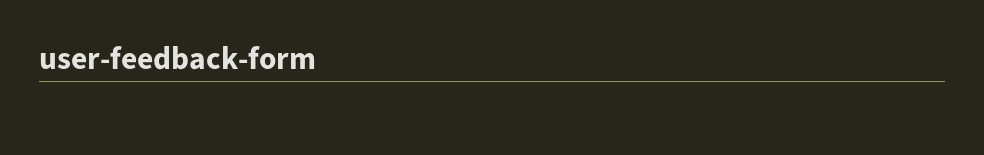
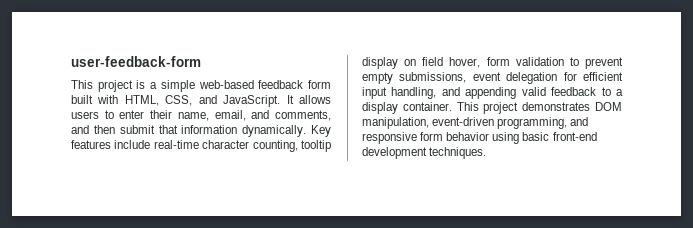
+ This project is a simple web-based feedback form built with HTML, CSS, and JavaScript. It allows users to enter their name, email, and comments, and then submit that information dynamically. Key features include real-time character counting, tooltip display on field hover, form validation to prevent empty submissions, event delegation for efficient input handling, and appending valid feedback to a display container. This project demonstrates DOM manipulation, event-driven programming, and responsive form behavior using basic front-end development techniques.

